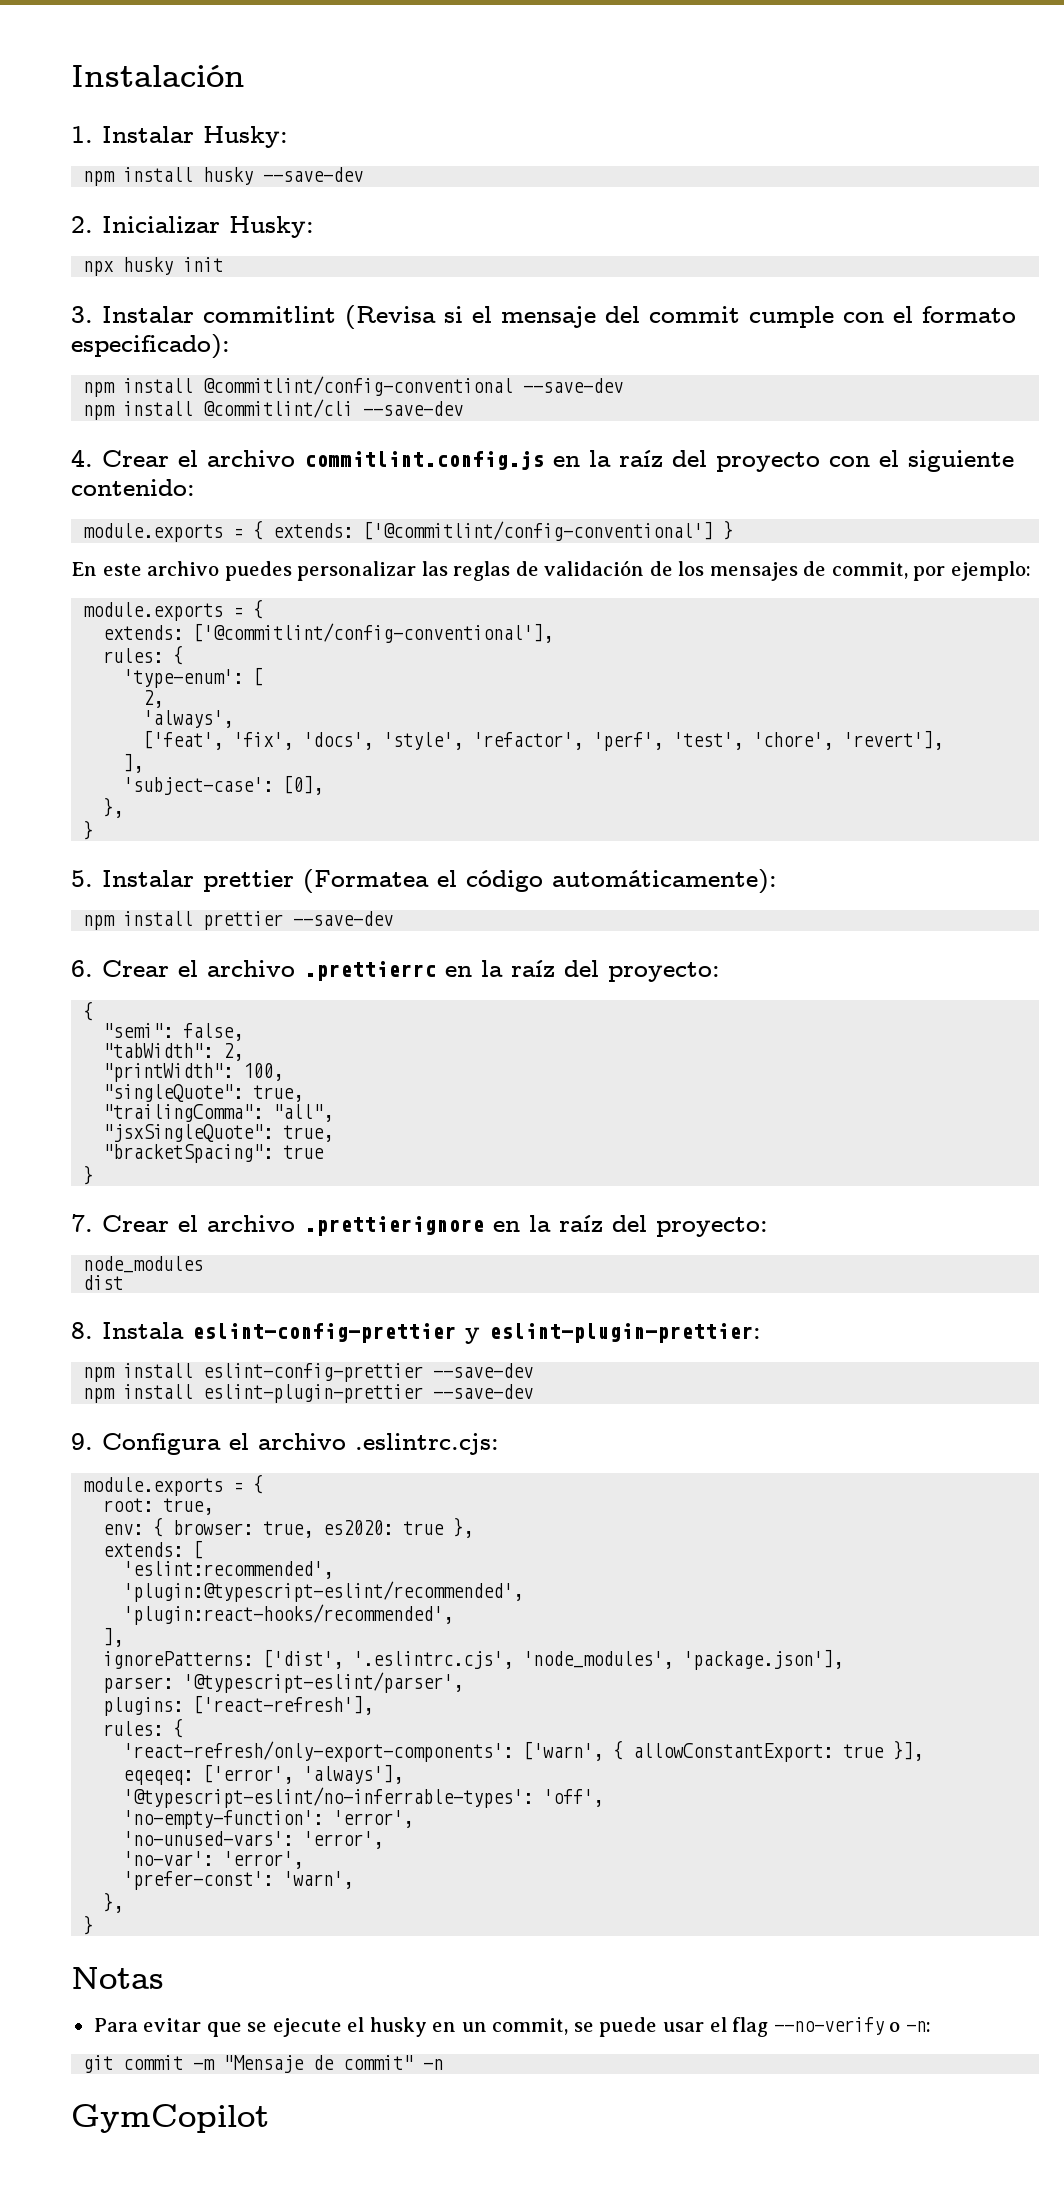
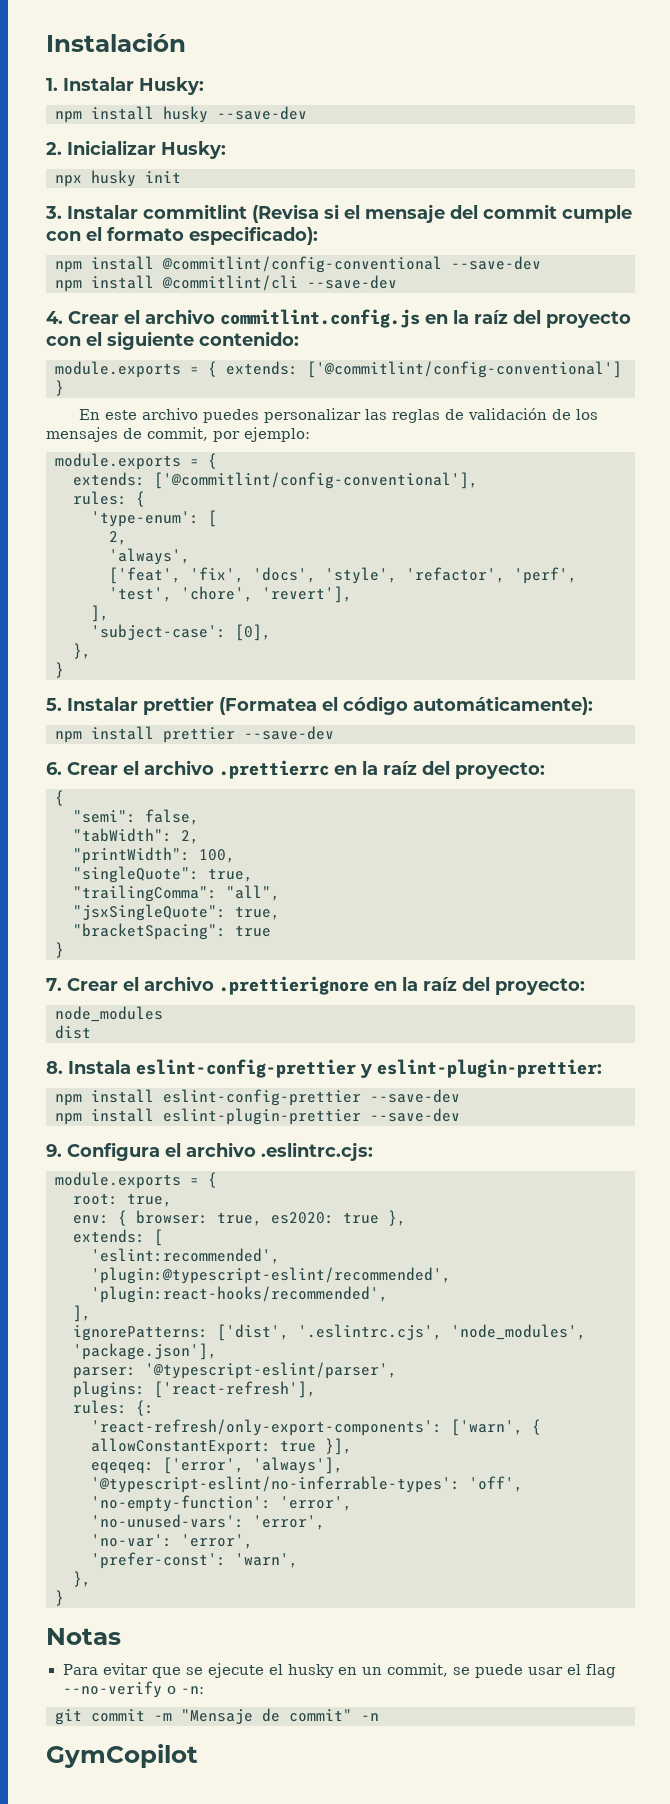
  plugins: ['react-refresh'],
- rules: {
+ rules: {:

